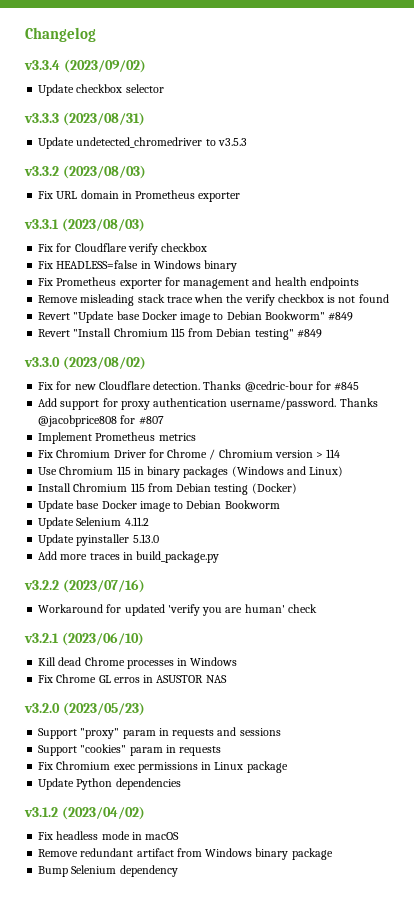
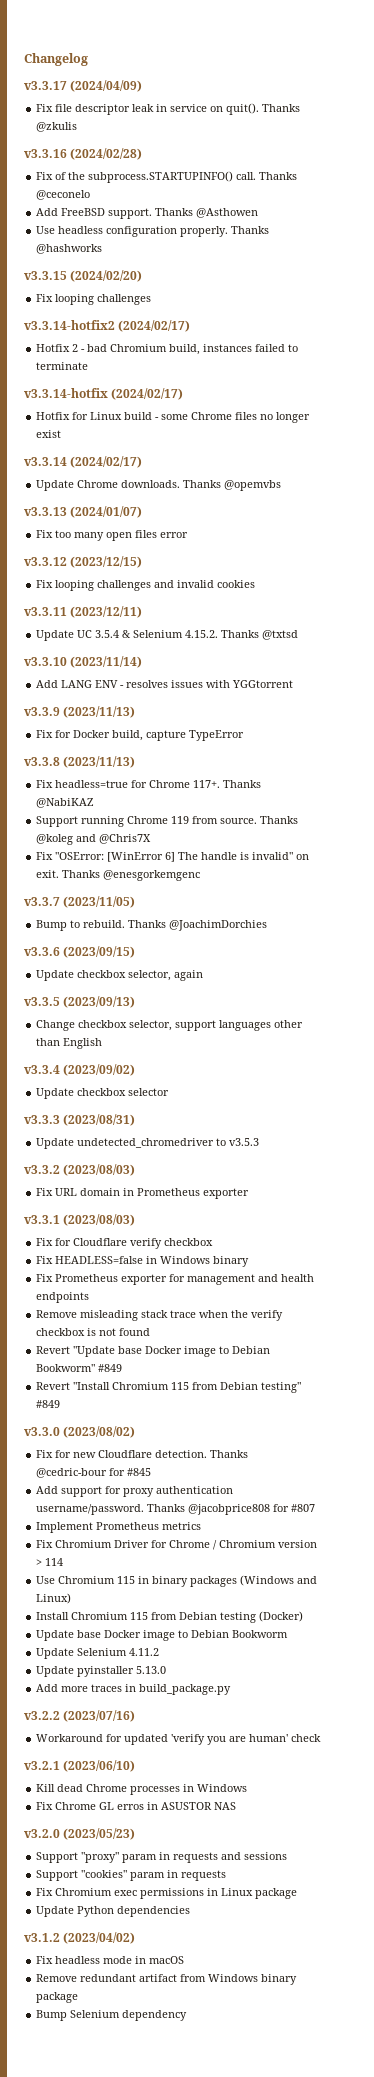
+ v3.3.17 (2024/04/09)
+ Fix file descriptor leak in service on quit(). Thanks @zkulis
+ v3.3.16 (2024/02/28)
+ Fix of the subprocess.STARTUPINFO() call. Thanks @ceconelo
+ Add FreeBSD support. Thanks @Asthowen
+ Use headless configuration properly. Thanks @hashworks
+ v3.3.15 (2024/02/20)
+ Fix looping challenges
+ v3.3.14-hotfix2 (2024/02/17)
+ Hotfix 2 - bad Chromium build, instances failed to terminate
+ v3.3.14-hotfix (2024/02/17)
+ Hotfix for Linux build - some Chrome files no longer exist
+ v3.3.14 (2024/02/17)
+ Update Chrome downloads. Thanks @opemvbs
+ v3.3.13 (2024/01/07)
+ Fix too many open files error
+ v3.3.12 (2023/12/15)
+ Fix looping challenges and invalid cookies
+ v3.3.11 (2023/12/11)
+ Update UC 3.5.4 & Selenium 4.15.2. Thanks @txtsd
+ v3.3.10 (2023/11/14)
+ Add LANG ENV - resolves issues with YGGtorrent
+ v3.3.9 (2023/11/13)
+ Fix for Docker build, capture TypeError
+ v3.3.8 (2023/11/13)
+ Fix headless=true for Chrome 117+. Thanks @NabiKAZ
+ Support running Chrome 119 from source. Thanks @koleg and @Chris7X
+ Fix "OSError: [WinError 6] The handle is invalid" on exit. Thanks @enesgorkemgenc
+ v3.3.7 (2023/11/05)
+ Bump to rebuild. Thanks @JoachimDorchies
+ v3.3.6 (2023/09/15)
+ Update checkbox selector, again
+ v3.3.5 (2023/09/13)
+ Change checkbox selector, support languages other than English

